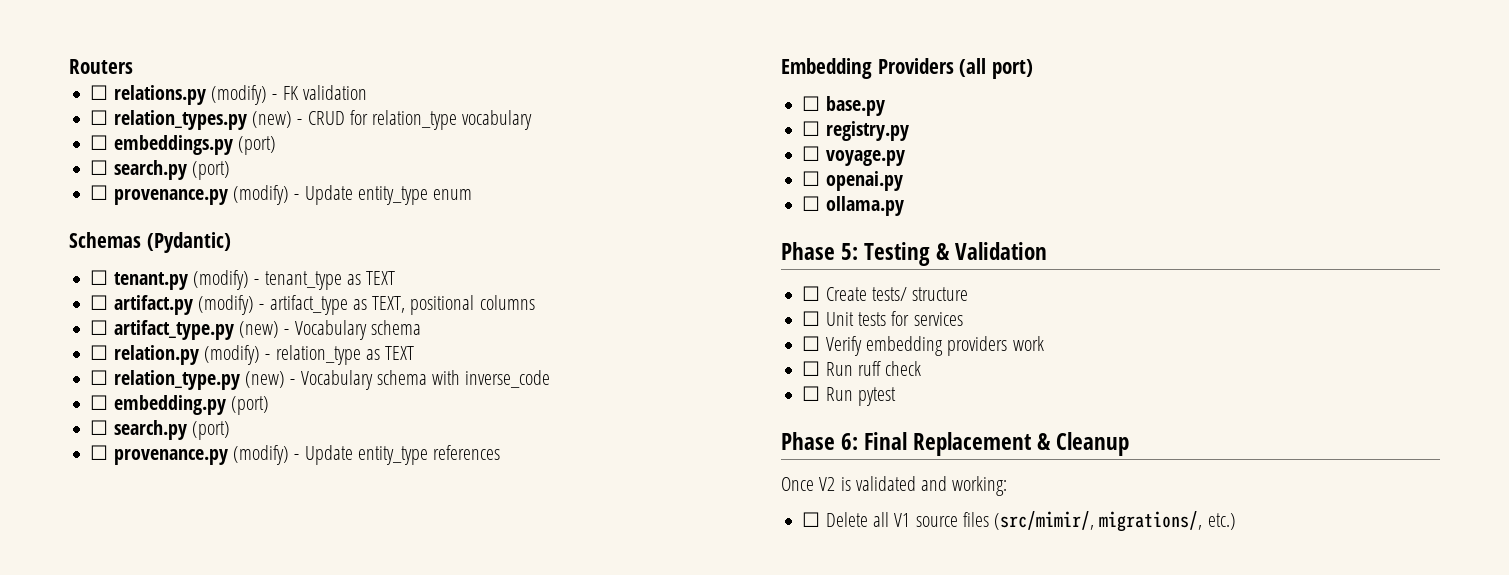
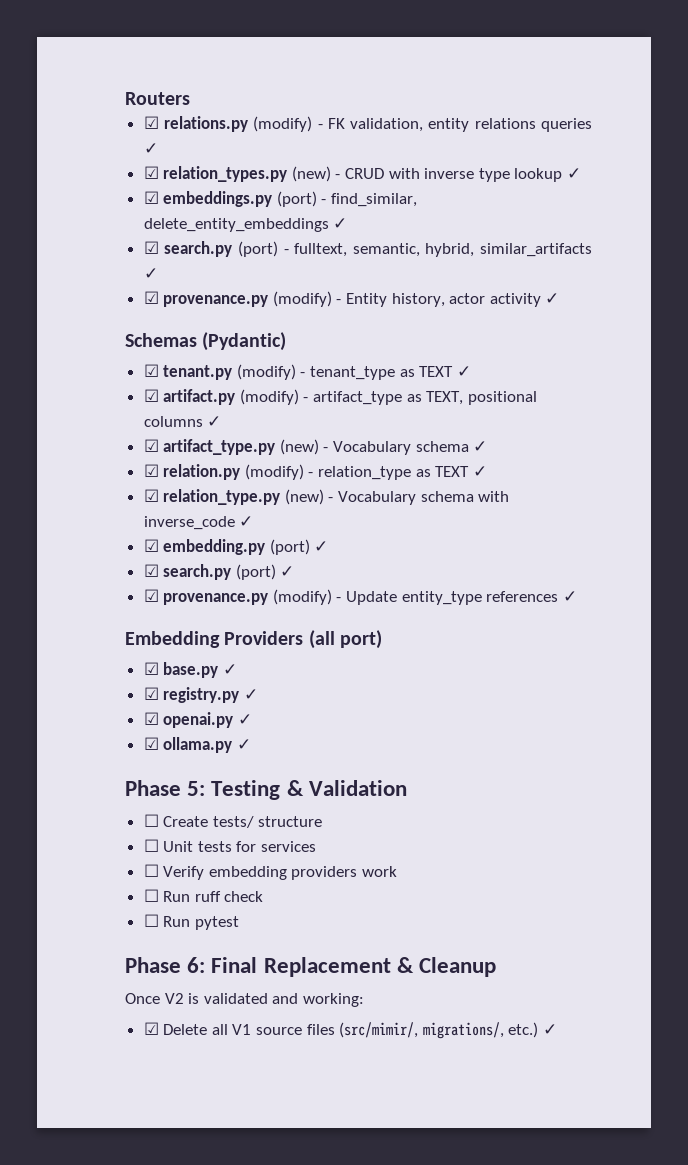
- ☐ relations.py (modify) - FK validation
- ☐ relation_types.py (new) - CRUD for relation_type vocabulary
- ☐ embeddings.py (port)
- ☐ search.py (port)
- ☐ provenance.py (modify) - Update entity_type enum
+ ☑ relations.py (modify) - FK validation, entity relations queries ✓
+ ☑ relation_types.py (new) - CRUD with inverse type lookup ✓
+ ☑ embeddings.py (port) - find_similar, delete_entity_embeddings ✓
+ ☑ search.py (port) - fulltext, semantic, hybrid, similar_artifacts ✓
+ ☑ provenance.py (modify) - Entity history, actor activity ✓
- ☐ tenant.py (modify) - tenant_type as TEXT
- ☐ artifact.py (modify) - artifact_type as TEXT, positional columns
- ☐ artifact_type.py (new) - Vocabulary schema
- ☐ relation.py (modify) - relation_type as TEXT
- ☐ relation_type.py (new) - Vocabulary schema with inverse_code
- ☐ embedding.py (port)
- ☐ search.py (port)
- ☐ provenance.py (modify) - Update entity_type references
+ ☑ tenant.py (modify) - tenant_type as TEXT ✓
+ ☑ artifact.py (modify) - artifact_type as TEXT, positional columns ✓
+ ☑ artifact_type.py (new) - Vocabulary schema ✓
+ ☑ relation.py (modify) - relation_type as TEXT ✓
+ ☑ relation_type.py (new) - Vocabulary schema with inverse_code ✓
+ ☑ embedding.py (port) ✓
+ ☑ search.py (port) ✓
+ ☑ provenance.py (modify) - Update entity_type references ✓
- ☐ base.py
- ☐ registry.py
- ☐ voyage.py
- ☐ openai.py
- ☐ ollama.py
+ ☑ base.py ✓
+ ☑ registry.py ✓
+ ☑ openai.py ✓
+ ☑ ollama.py ✓
- ☐ Delete all V1 source files (src/mimir/, migrations/, etc.)
+ ☑ Delete all V1 source files (src/mimir/, migrations/, etc.) ✓

